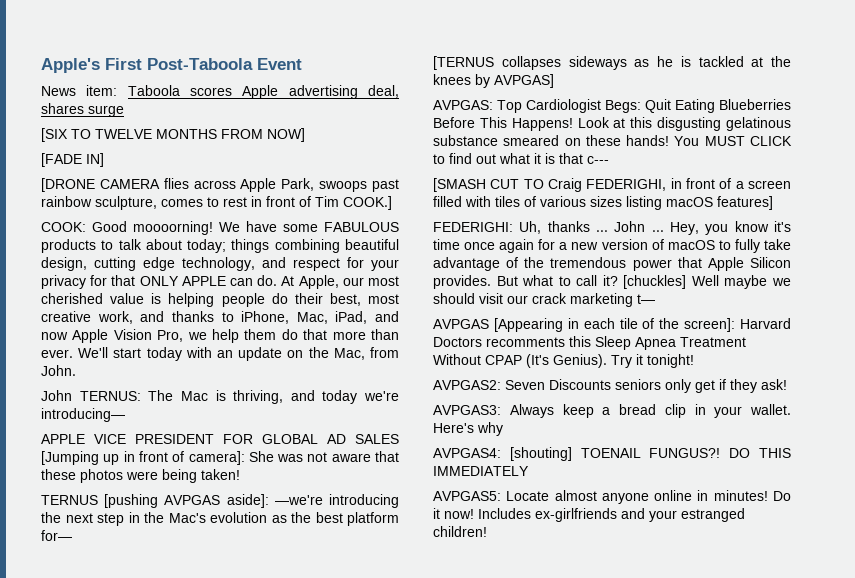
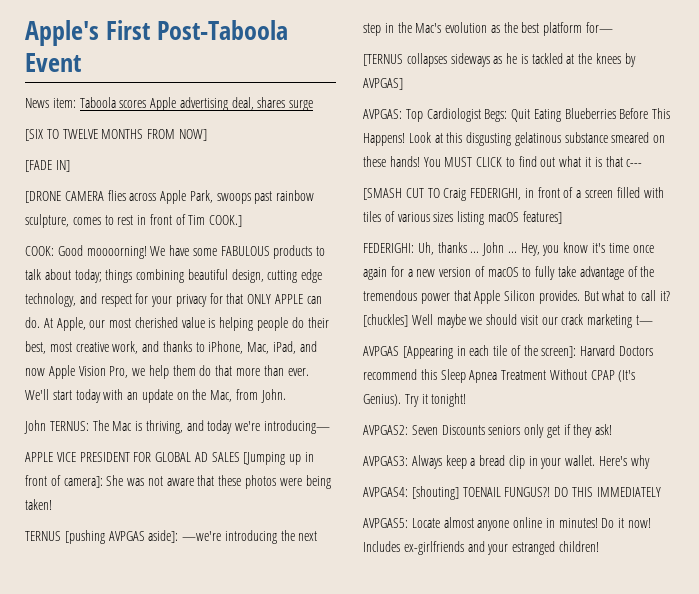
- AVPGAS [Appearing in each tile of the screen]: Harvard Doctors recomments this Sleep Apnea Treatment Without CPAP (It's Genius).
+ AVPGAS [Appearing in each tile of the screen]: Harvard Doctors recommend this Sleep Apnea Treatment Without CPAP (It's Genius).

